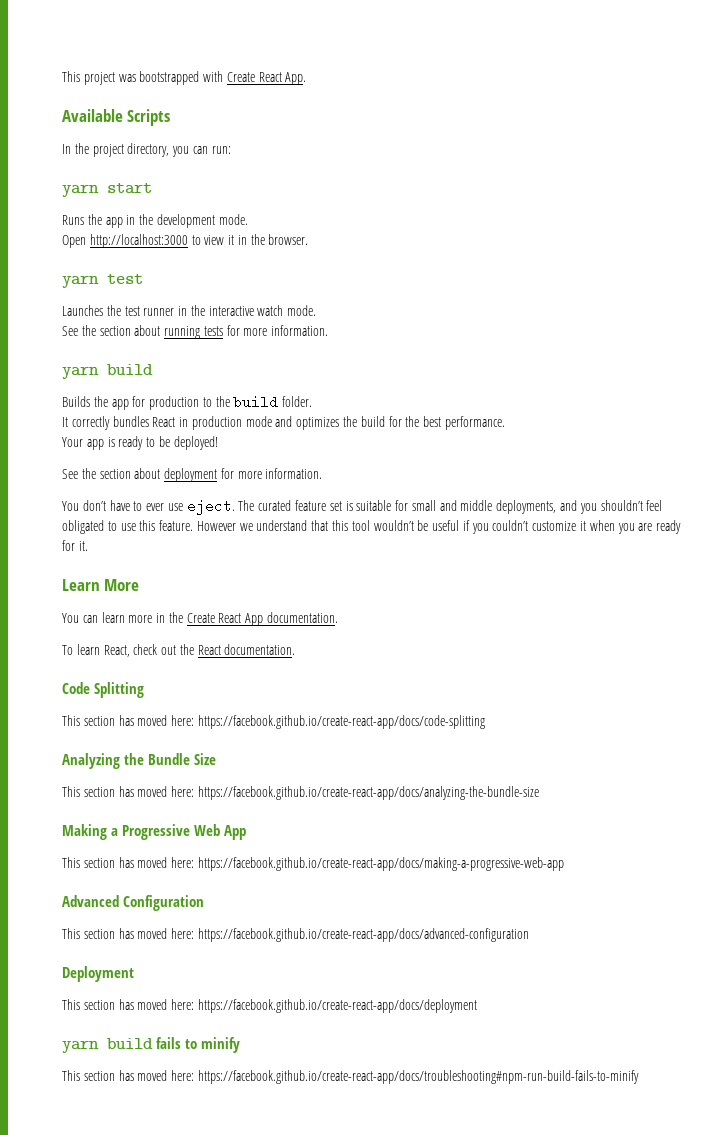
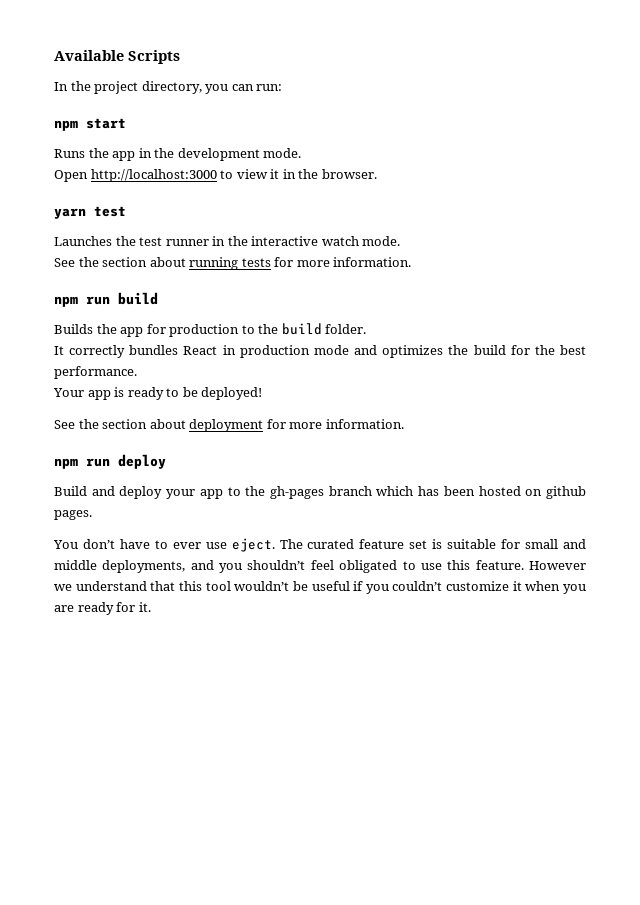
- This project was bootstrapped with Create React App.
- yarn start
+ npm start
  See the section about running tests for more information.
- yarn build
+ npm run build
+ npm run deploy
+ Build and deploy your app to the gh-pages branch which has been hosted on github pages.
- Learn More
- You can learn more in the Create React App documentation.
- To learn React, check out the React documentation.
- Code Splitting
- This section has moved here: https://facebook.github.io/create-react-app/docs/code-splitting
- Analyzing the Bundle Size
- This section has moved here: https://facebook.github.io/create-react-app/docs/analyzing-the-bundle-size
- Making a Progressive Web App
- This section has moved here: https://facebook.github.io/create-react-app/docs/making-a-progressive-web-app
- Advanced Configuration
- This section has moved here: https://facebook.github.io/create-react-app/docs/advanced-configuration
- Deployment
- This section has moved here: https://facebook.github.io/create-react-app/docs/deployment
- yarn build fails to minify
- This section has moved here: https://facebook.github.io/create-react-app/docs/troubleshooting#npm-run-build-fails-to-minify

